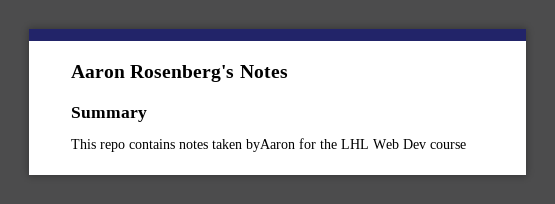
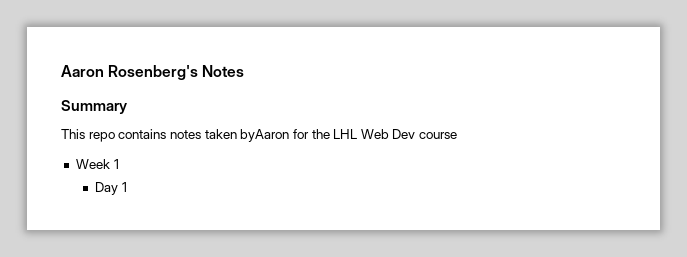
+ Week 1
+ Day 1

